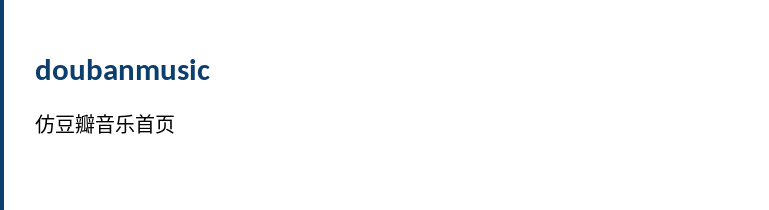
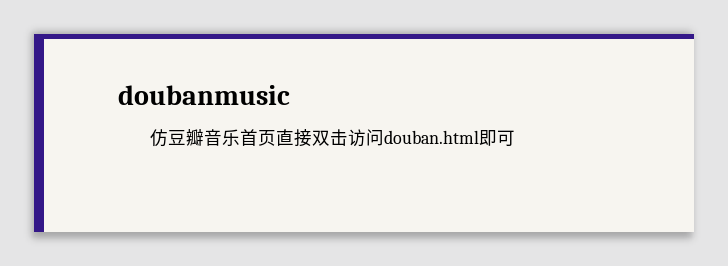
- 仿豆瓣音乐首页
+ 仿豆瓣音乐首页直接双击访问douban.html即可

